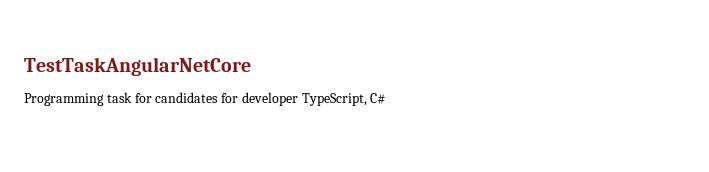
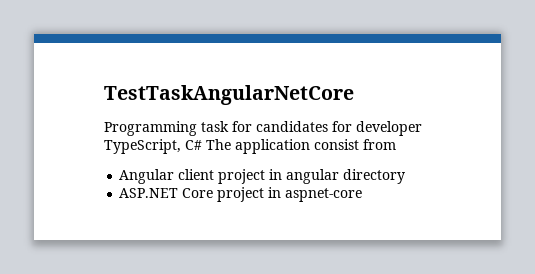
- Programming task for candidates for developer TypeScript, C#
+ Programming task for candidates for developer TypeScript, C# The application consist from
+ Angular client project in angular directory
+ ASP.NET Core project in aspnet-core

